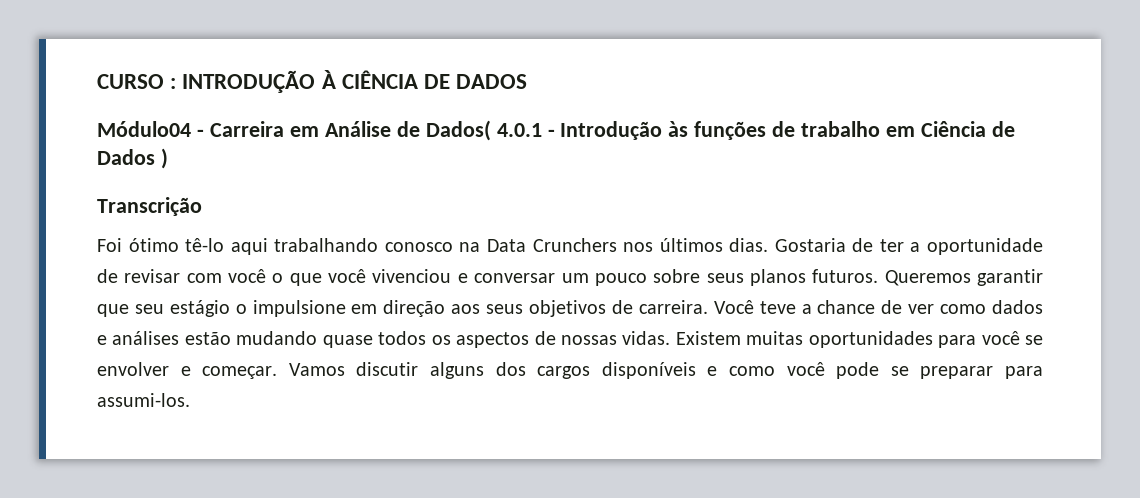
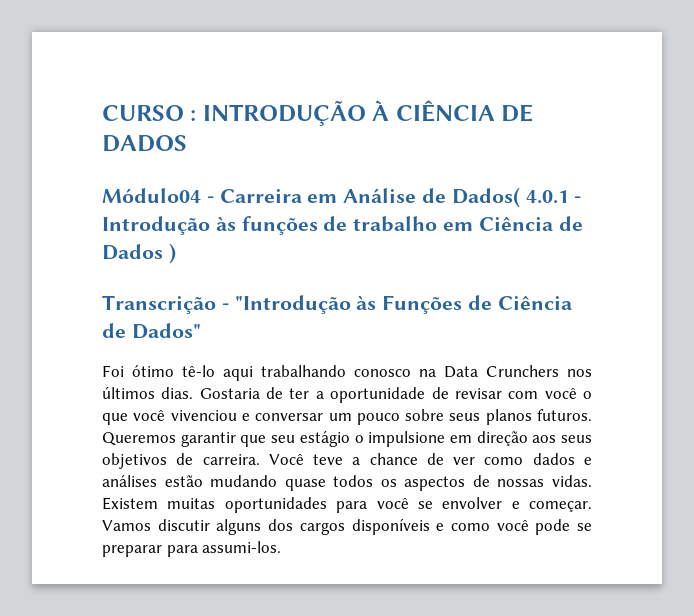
- Transcrição
+ Transcrição - "Introdução às Funções de Ciência de Dados"

